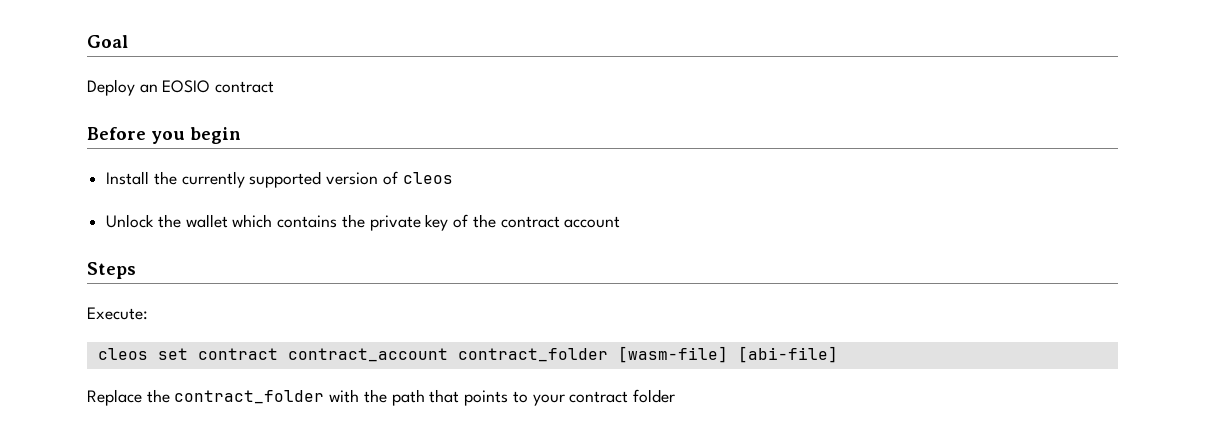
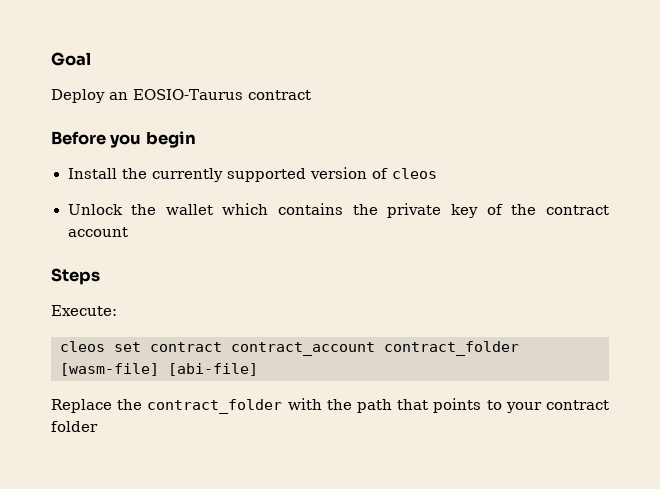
- Deploy an EOSIO contract
+ Deploy an EOSIO-Taurus contract

